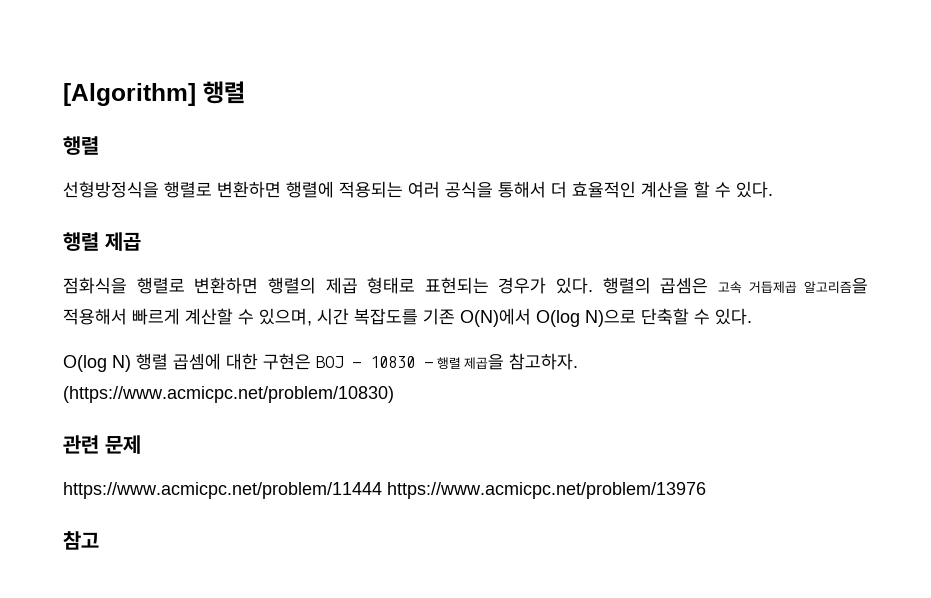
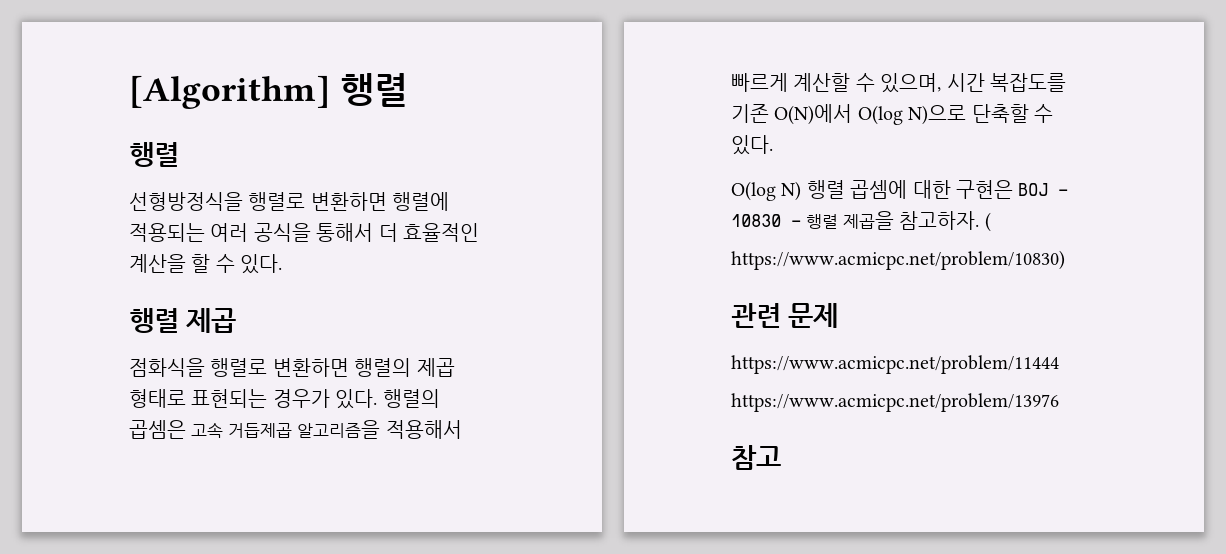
- (https://www.acmicpc.net/problem/10830)
+ (
+ https://www.acmicpc.net/problem/10830)
- https://www.acmicpc.net/problem/11444 https://www.acmicpc.net/problem/13976
+ https://www.acmicpc.net/problem/11444
+ https://www.acmicpc.net/problem/13976

